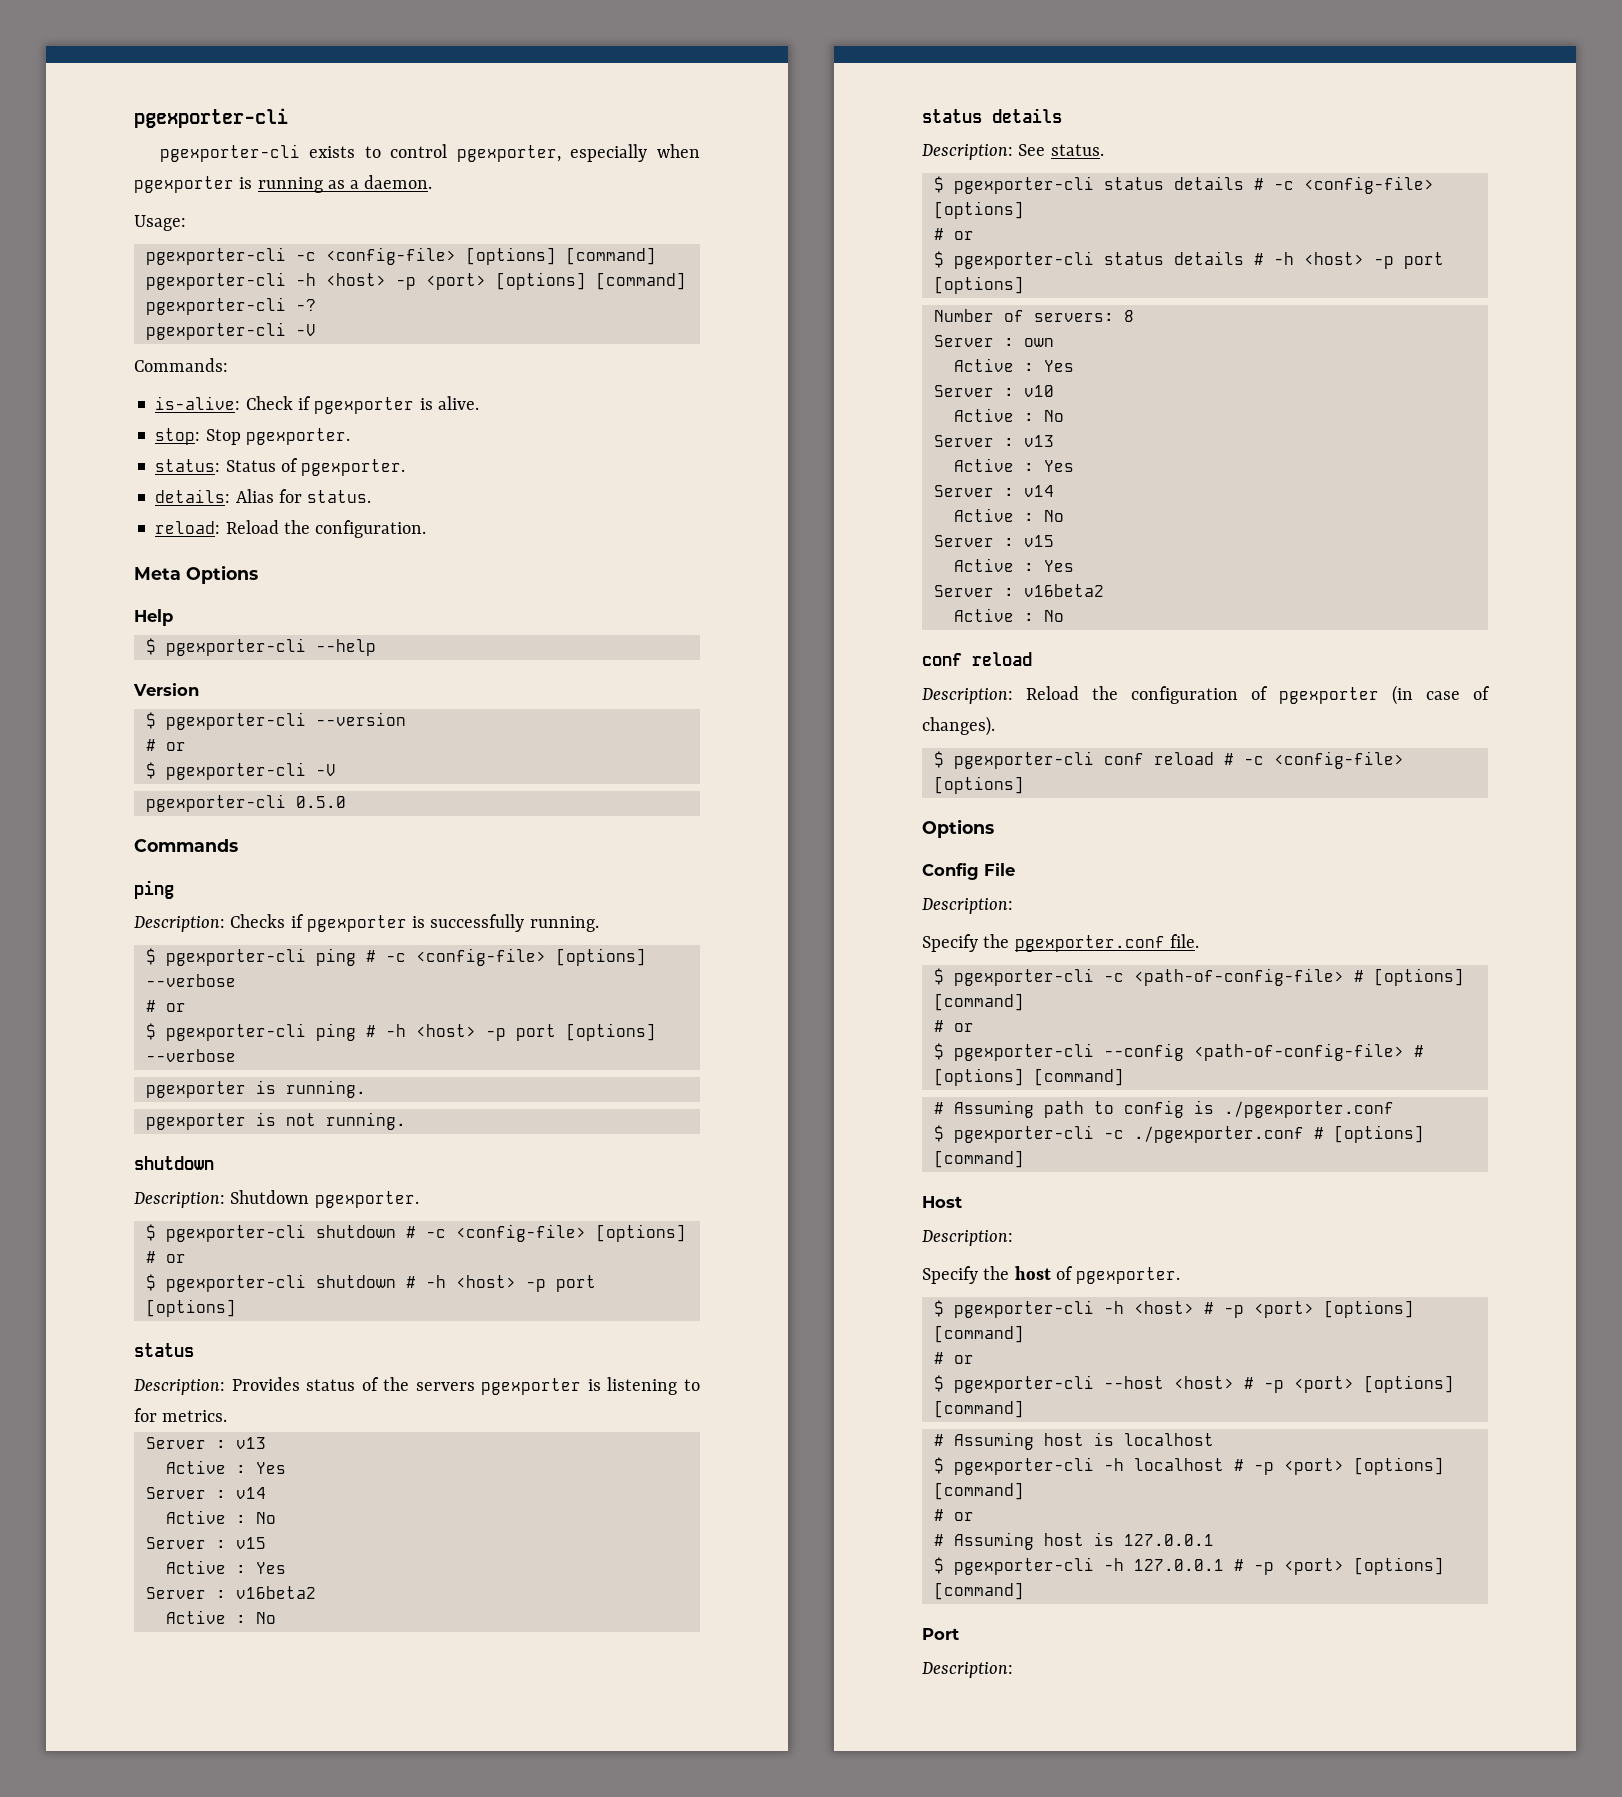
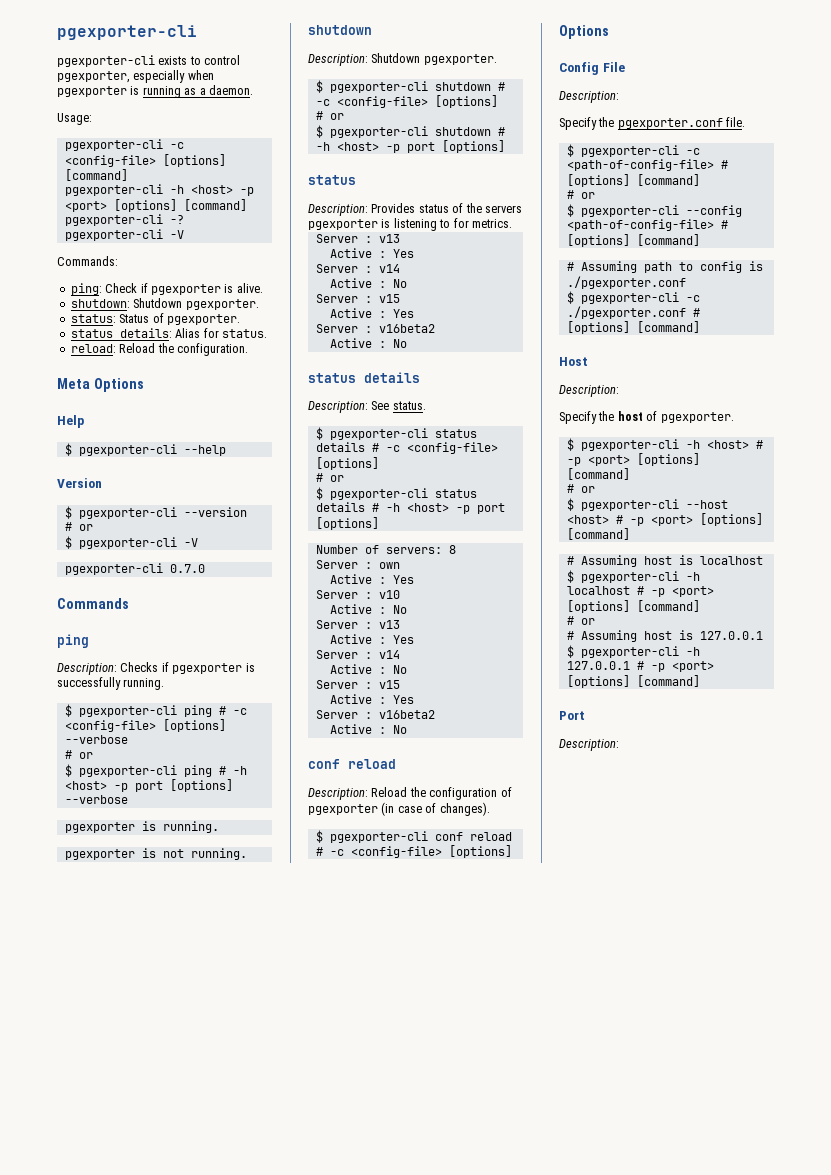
- is-alive: Check if pgexporter is alive.
+ ping: Check if pgexporter is alive.
- stop: Stop pgexporter.
+ shutdown: Shutdown pgexporter.
- details: Alias for status.
+ status details: Alias for status.
- pgexporter-cli 0.5.0
+ pgexporter-cli 0.7.0

